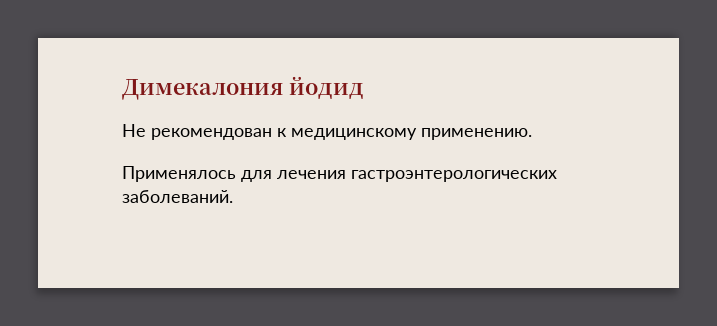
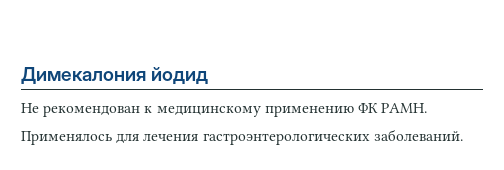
- Не рекомендован к медицинскому применению.
+ Не рекомендован к медицинскому применению ФК РАМН.

